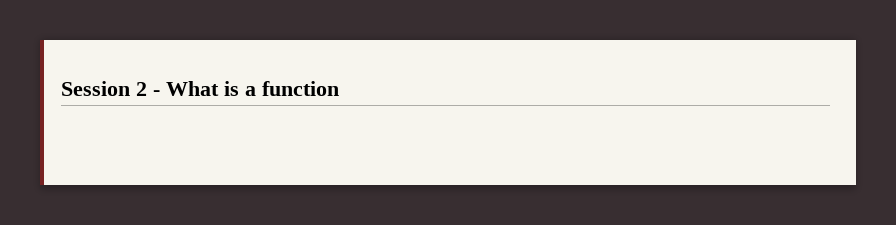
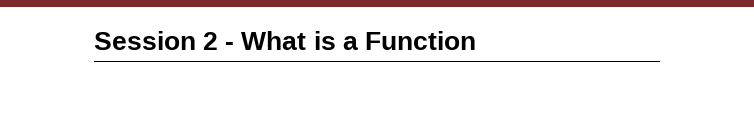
- Session 2 - What is a function
+ Session 2 - What is a Function

